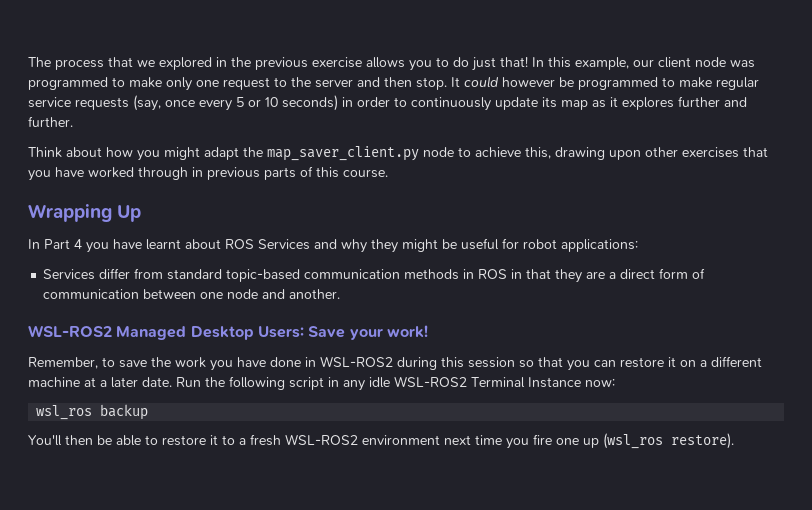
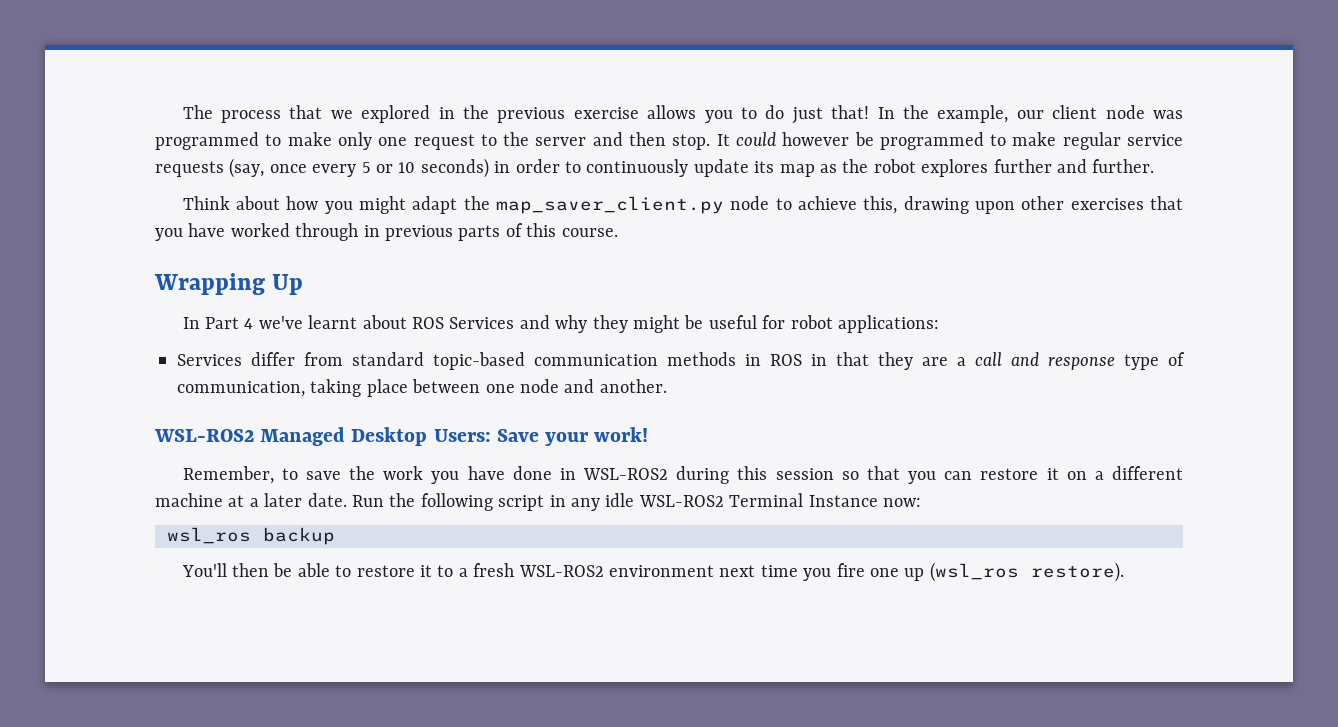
- In this example, our client node was programmed to make only one request to the server and then stop.
+ In the example, our client node was programmed to make only one request to the server and then stop.
- It could however be programmed to make regular service requests (say, once every 5 or 10 seconds) in order to continuously update its map as it explores further and further.
+ It could however be programmed to make regular service requests (say, once every 5 or 10 seconds) in order to continuously update its map as the robot explores further and further.
- In Part 4 you have learnt about ROS Services and why they might be useful for robot applications:
+ In Part 4 we've learnt about ROS Services and why they might be useful for robot applications:
- Services differ from standard topic-based communication methods in ROS in that they are a direct form of communication between one node and another.
+ Services differ from standard topic-based communication methods in ROS in that they are a call and response type of communication, taking place between one node and another.

